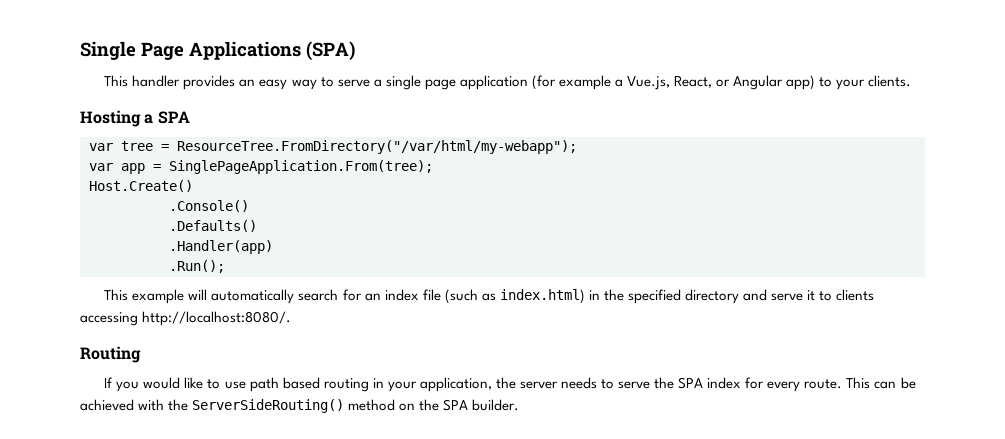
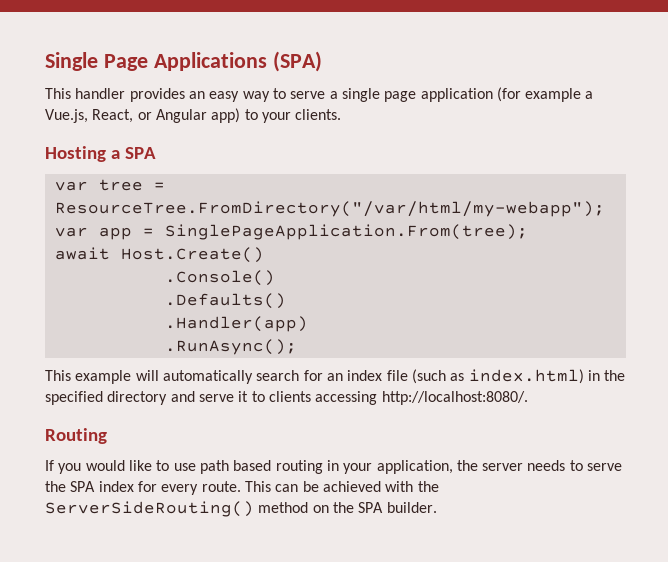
- Host.Create()
+ await Host.Create()
- .Run();
+ .RunAsync();

